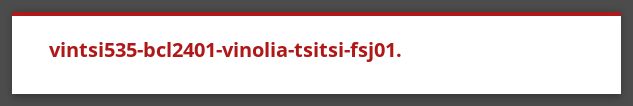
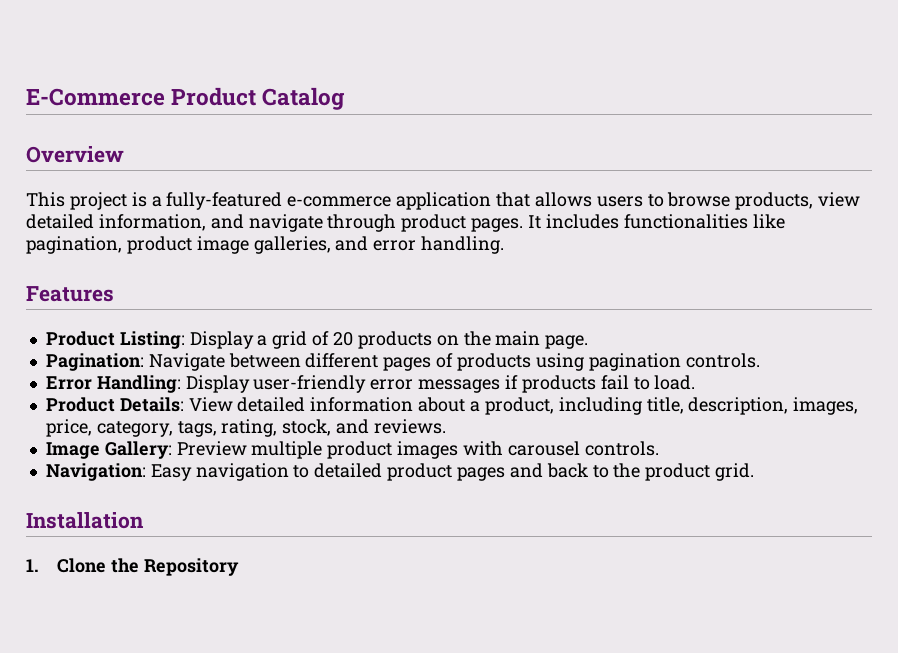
- vintsi535-bcl2401-vinolia-tsitsi-fsj01.
+ E-Commerce Product Catalog
+ Overview
+ This project is a fully-featured e-commerce application that allows users to browse products, view detailed information, and navigate through product pages. It includes functionalities like pagination, product image galleries, and error handling.
+ Features
+ Product Listing: Display a grid of 20 products on the main page.
+ Pagination: Navigate between different pages of products using pagination controls.
+ Error Handling: Display user-friendly error messages if products fail to load.
+ Product Details: View detailed information about a product, including title, description, images, price, category, tags, rating, stock, and reviews.
+ Image Gallery: Preview multiple product images with carousel controls.
+ Navigation: Easy navigation to detailed product pages and back to the product grid.
+ Installation
+ 1. Clone the Repository

